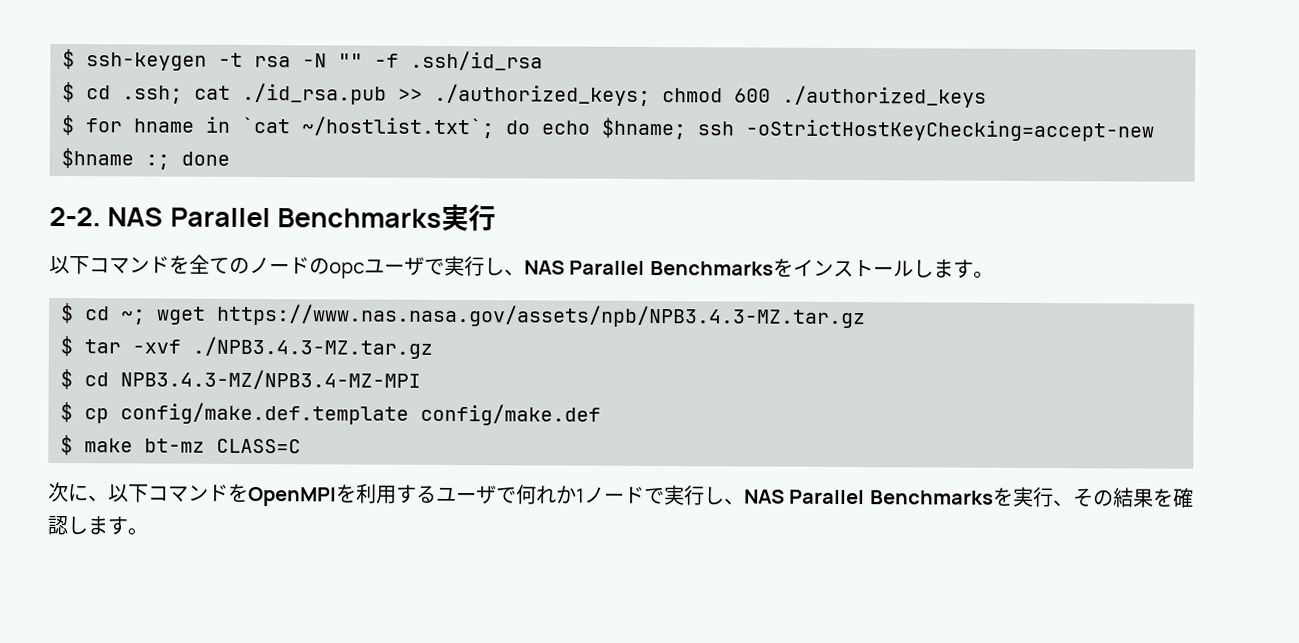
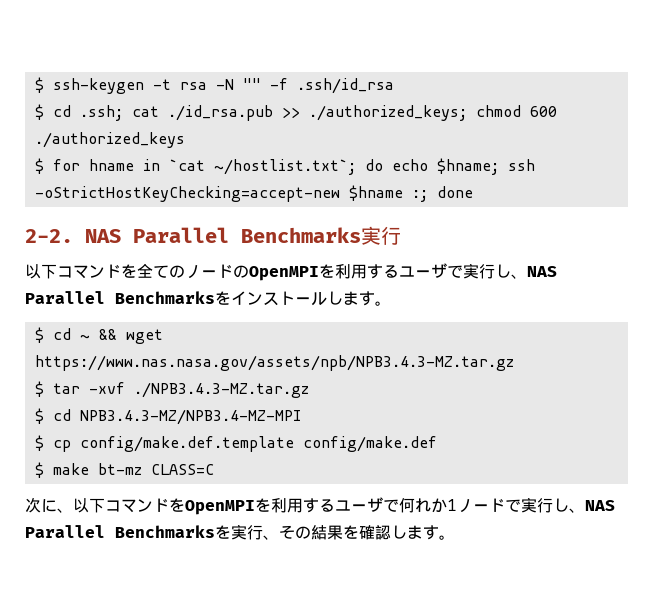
- 以下コマンドを全てのノードのopcユーザで実行し、NAS Parallel Benchmarksをインストールします。
+ 以下コマンドを全てのノードのOpenMPIを利用するユーザで実行し、NAS Parallel Benchmarksをインストールします。
- $ cd ~; wget https://www.nas.nasa.gov/assets/npb/NPB3.4.3-MZ.tar.gz
+ $ cd ~ && wget https://www.nas.nasa.gov/assets/npb/NPB3.4.3-MZ.tar.gz

